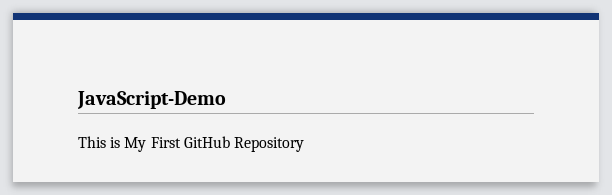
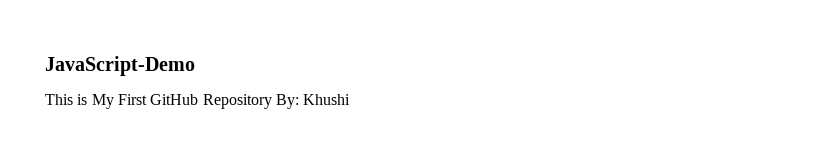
- This is My First GitHub Repository
+ This is My First GitHub Repository By: Khushi

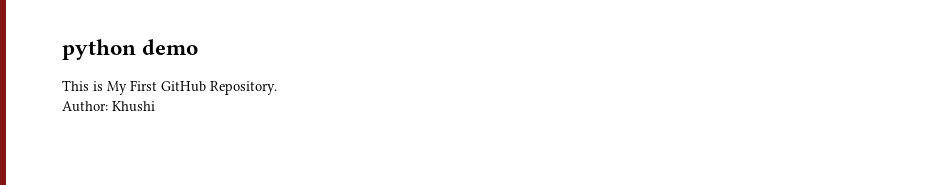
- JavaScript-Demo
+ python demo
- This is My First GitHub Repository By: Khushi
+ This is My First GitHub Repository.
+ Author: Khushi

